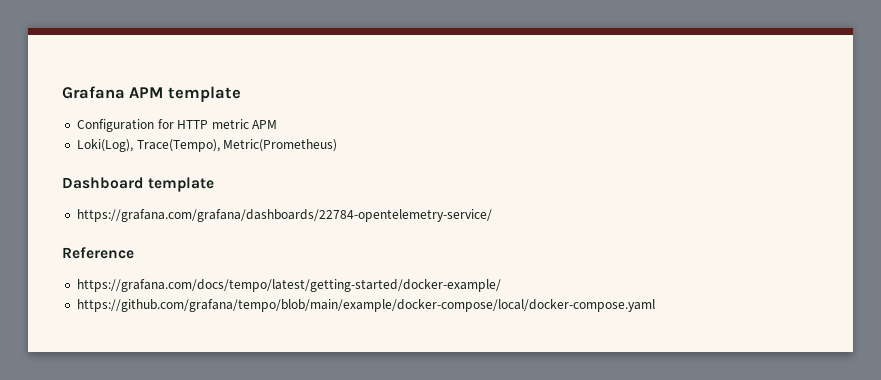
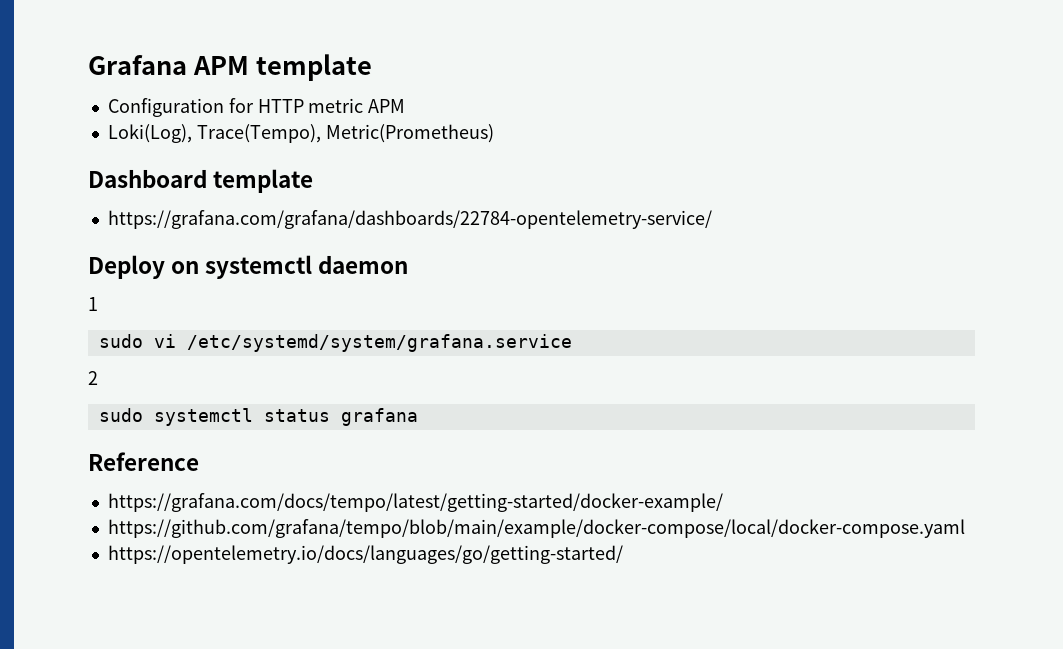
+ Deploy on systemctl daemon
+ 1
+ sudo vi /etc/systemd/system/grafana.service
+ 2
+ sudo systemctl status grafana
+ https://opentelemetry.io/docs/languages/go/getting-started/

